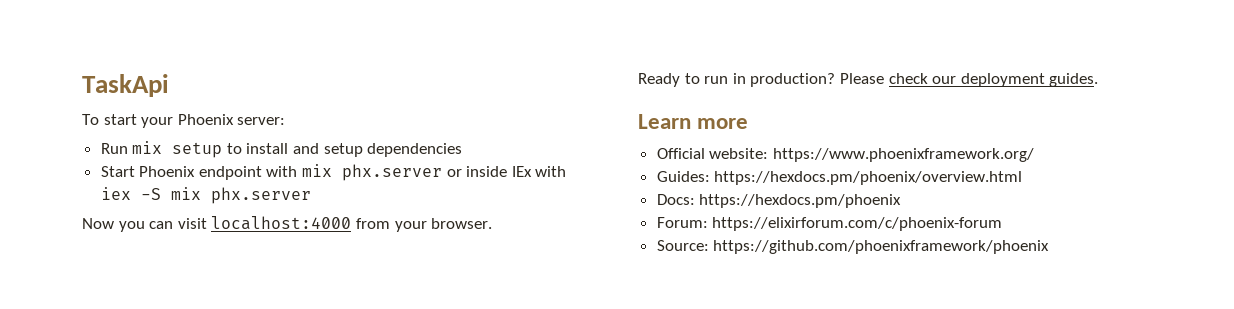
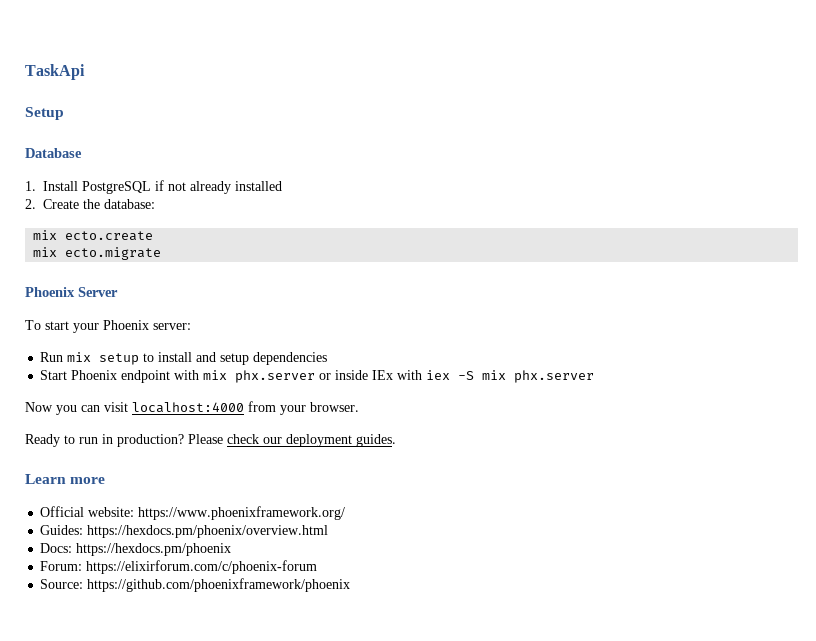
+ Setup
+ Database
+ 1. Install PostgreSQL if not already installed
+ 2. Create the database:
+ mix ecto.create
+ mix ecto.migrate
+ Phoenix Server

